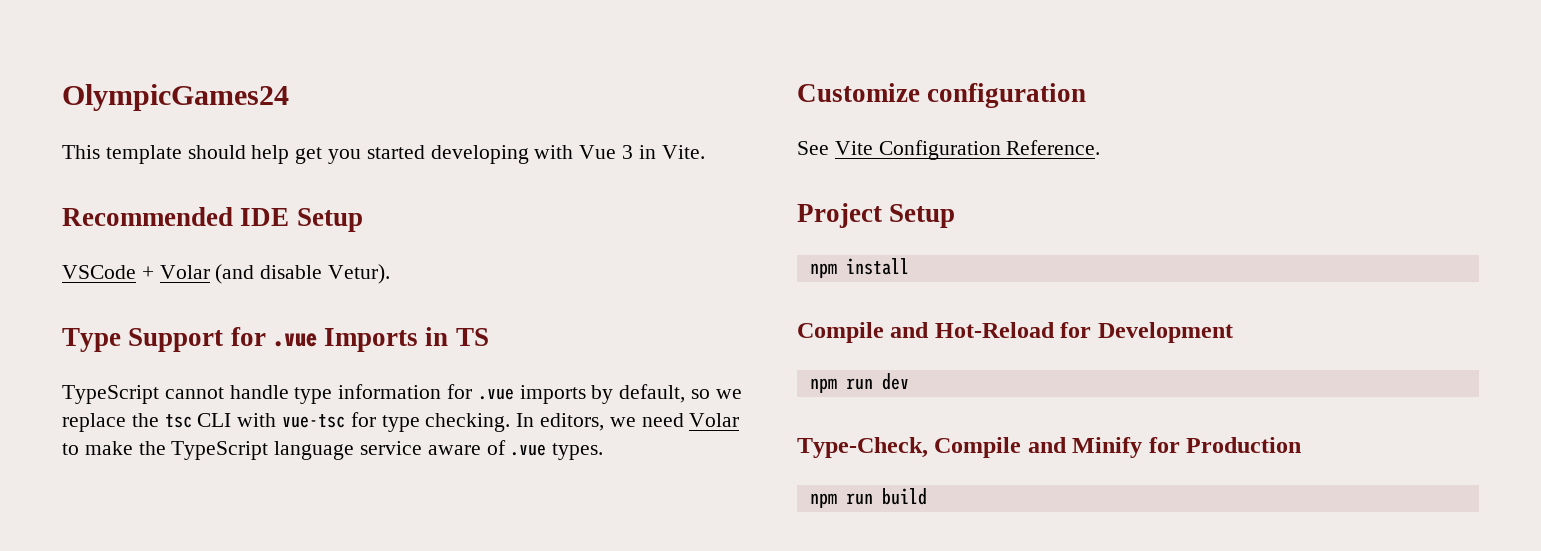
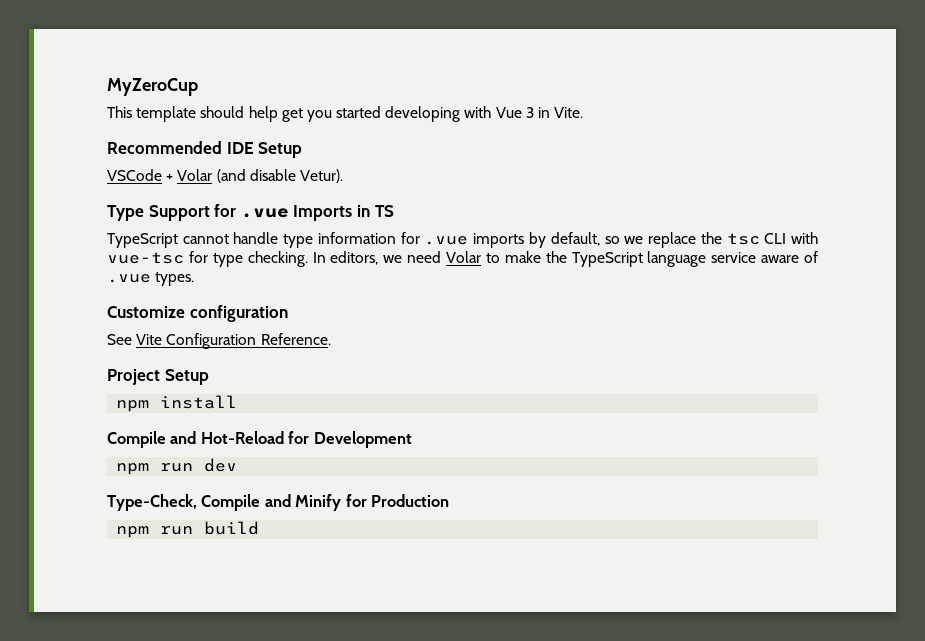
- OlympicGames24
+ MyZeroCup

